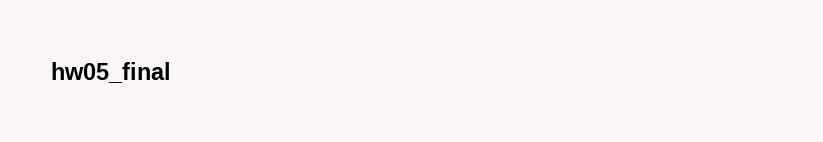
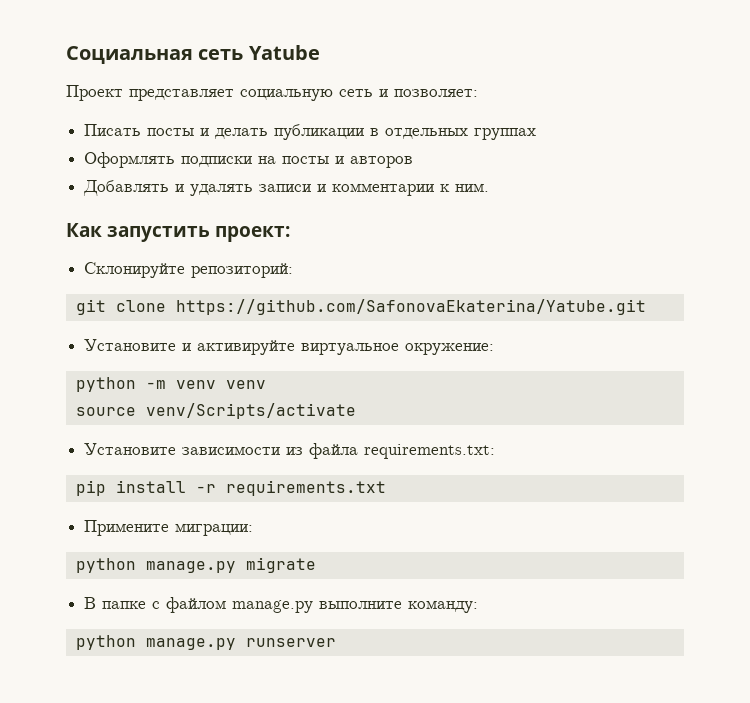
- hw05_final
+ Социальная сеть Yatube
+ Проект представляет социальную сеть и позволяет:
+ Писать посты и делать публикации в отдельных группах
+ Оформлять подписки на посты и авторов
+ Добавлять и удалять записи и комментарии к ним.
+ Как запустить проект:
+ Склонируйте репозиторий:
+ git clone https://github.com/SafonovaEkaterina/Yatube.git
+ Установите и активируйте виртуальное окружение:
+ python -m venv venv
+ source venv/Scripts/activate
+ Установите зависимости из файла requirements.txt:
+ pip install -r requirements.txt
+ Примените миграции:
+ python manage.py migrate
+ В папке с файлом manage.py выполните команду:
+ python manage.py runserver

